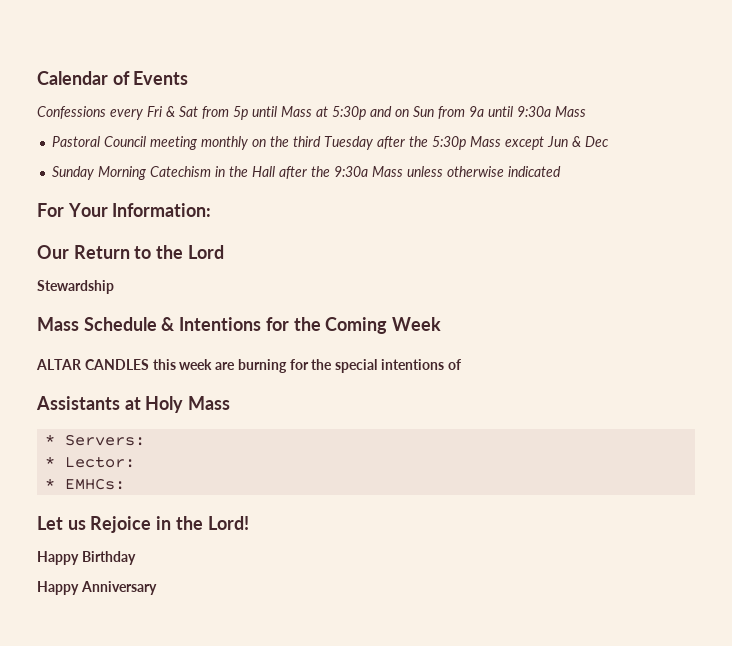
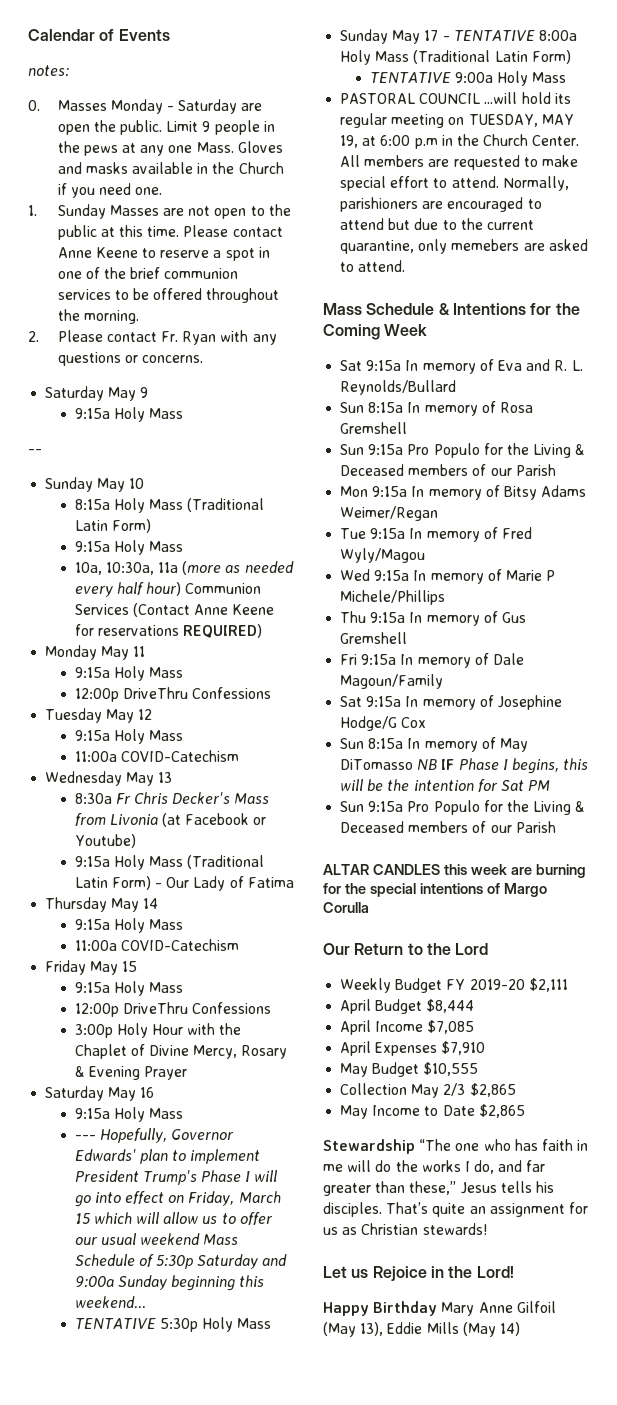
- Confessions every Fri & Sat from 5p until Mass at 5:30p and on Sun from 9a until 9:30a Mass
- Pastoral Council meeting monthly on the third Tuesday after the 5:30p Mass except Jun & Dec
- Sunday Morning Catechism in the Hall after the 9:30a Mass unless otherwise indicated
- For Your Information:
- Our Return to the Lord
- Stewardship
+ notes:
+ 0. Masses Monday - Saturday are open the public. Limit 9 people in the pews at any one Mass. Gloves and masks available in the Church if you need one.
+ 1. Sunday Masses are not open to the public at this time. Please contact Anne Keene to reserve a spot in one of the brief communion services to be offered throughout the morning.
+ 2. Please contact Fr. Ryan with any questions or concerns.
+ Saturday May 9
+ 9:15a Holy Mass
+ --
+ Sunday May 10
+ 8:15a Holy Mass (Traditional Latin Form)
+ 9:15a Holy Mass
+ 10a, 10:30a, 11a (more as needed every half hour) Communion Services (Contact Anne Keene for reservations REQUIRED)
+ Monday May 11
+ 9:15a Holy Mass
+ 12:00p DriveThru Confessions
+ Tuesday May 12
+ 9:15a Holy Mass
+ 11:00a COVID-Catechism
+ Wednesday May 13
+ 8:30a Fr Chris Decker's Mass from Livonia (at Facebook or Youtube)
+ 9:15a Holy Mass (Traditional Latin Form) - Our Lady of Fatima
+ Thursday May 14
+ 9:15a Holy Mass
+ 11:00a COVID-Catechism
+ Friday May 15
+ 9:15a Holy Mass
+ 12:00p DriveThru Confessions
+ 3:00p Holy Hour with the Chaplet of Divine Mercy, Rosary & Evening Prayer
+ Saturday May 16
+ 9:15a Holy Mass
+ --- Hopefully, Governor Edwards' plan to implement President Trump's Phase I will go into effect on Friday, March 15 which will allow us to offer our usual weekend Mass Schedule of 5:30p Saturday and 9:00a Sunday beginning this weekend...
+ TENTATIVE 5:30p Holy Mass
+ Sunday May 17 - TENTATIVE 8:00a Holy Mass (Traditional Latin Form)
+ TENTATIVE 9:00a Holy Mass
+ PASTORAL COUNCIL ...will hold its regular meeting on TUESDAY, MAY 19, at 6:00 p.m in the Church Center. All members are requested to make special effort to attend. Normally, parishioners are encouraged to attend but due to the current quarantine, only memebers are asked to attend.
+ Sat 9:15a In memory of Eva and R. L. Reynolds/Bullard
+ Sun 8:15a In memory of Rosa Gremshell
+ Sun 9:15a Pro Populo for the Living & Deceased members of our Parish
+ Mon 9:15a In memory of Bitsy Adams Weimer/Regan
+ Tue 9:15a In memory of Fred Wyly/Magou
+ Wed 9:15a In memory of Marie P Michele/Phillips
+ Thu 9:15a In memory of Gus Gremshell
+ Fri 9:15a In memory of Dale Magoun/Family
+ Sat 9:15a In memory of Josephine Hodge/G Cox
+ Sun 8:15a In memory of May DiTomasso NB IF Phase I begins, this will be the intention for Sat PM
+ Sun 9:15a Pro Populo for the Living & Deceased members of our Parish
- ALTAR CANDLES this week are burning for the special intentions of
- Assistants at Holy Mass
- * Servers:
- * Lector:
- * EMHCs:
+ ALTAR CANDLES this week are burning for the special intentions of Margo Corulla
+ Our Return to the Lord
+ Weekly Budget FY 2019-20 $2,111
+ April Budget $8,444
+ April Income $7,085
+ April Expenses $7,910
+ May Budget $10,555
+ Collection May 2/3 $2,865
+ May Income to Date $2,865
+ Stewardship “The one who has faith in me will do the works I do, and far greater than these,” Jesus tells his disciples. That’s quite an assignment for us as Christian stewards!
- Happy Birthday
- Happy Anniversary
+ Happy Birthday Mary Anne Gilfoil (May 13), Eddie Mills (May 14)

